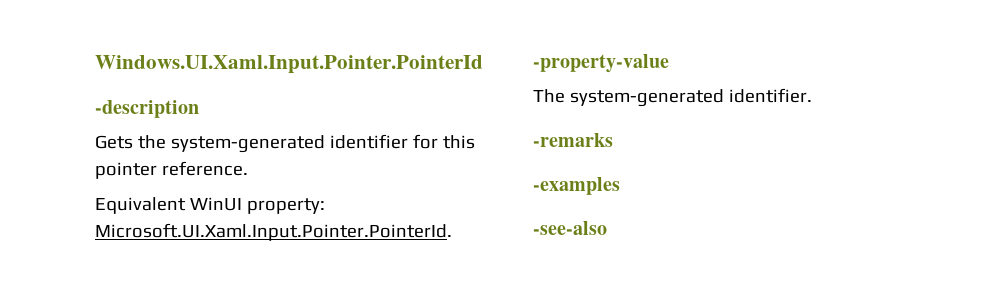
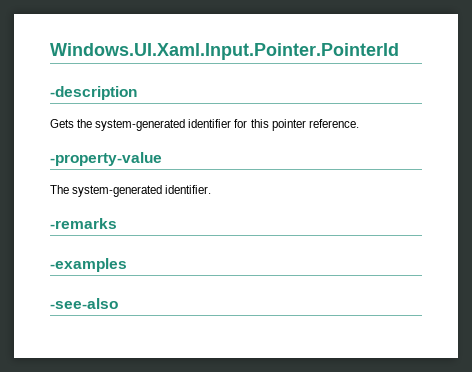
- Equivalent WinUI property: Microsoft.UI.Xaml.Input.Pointer.PointerId.

